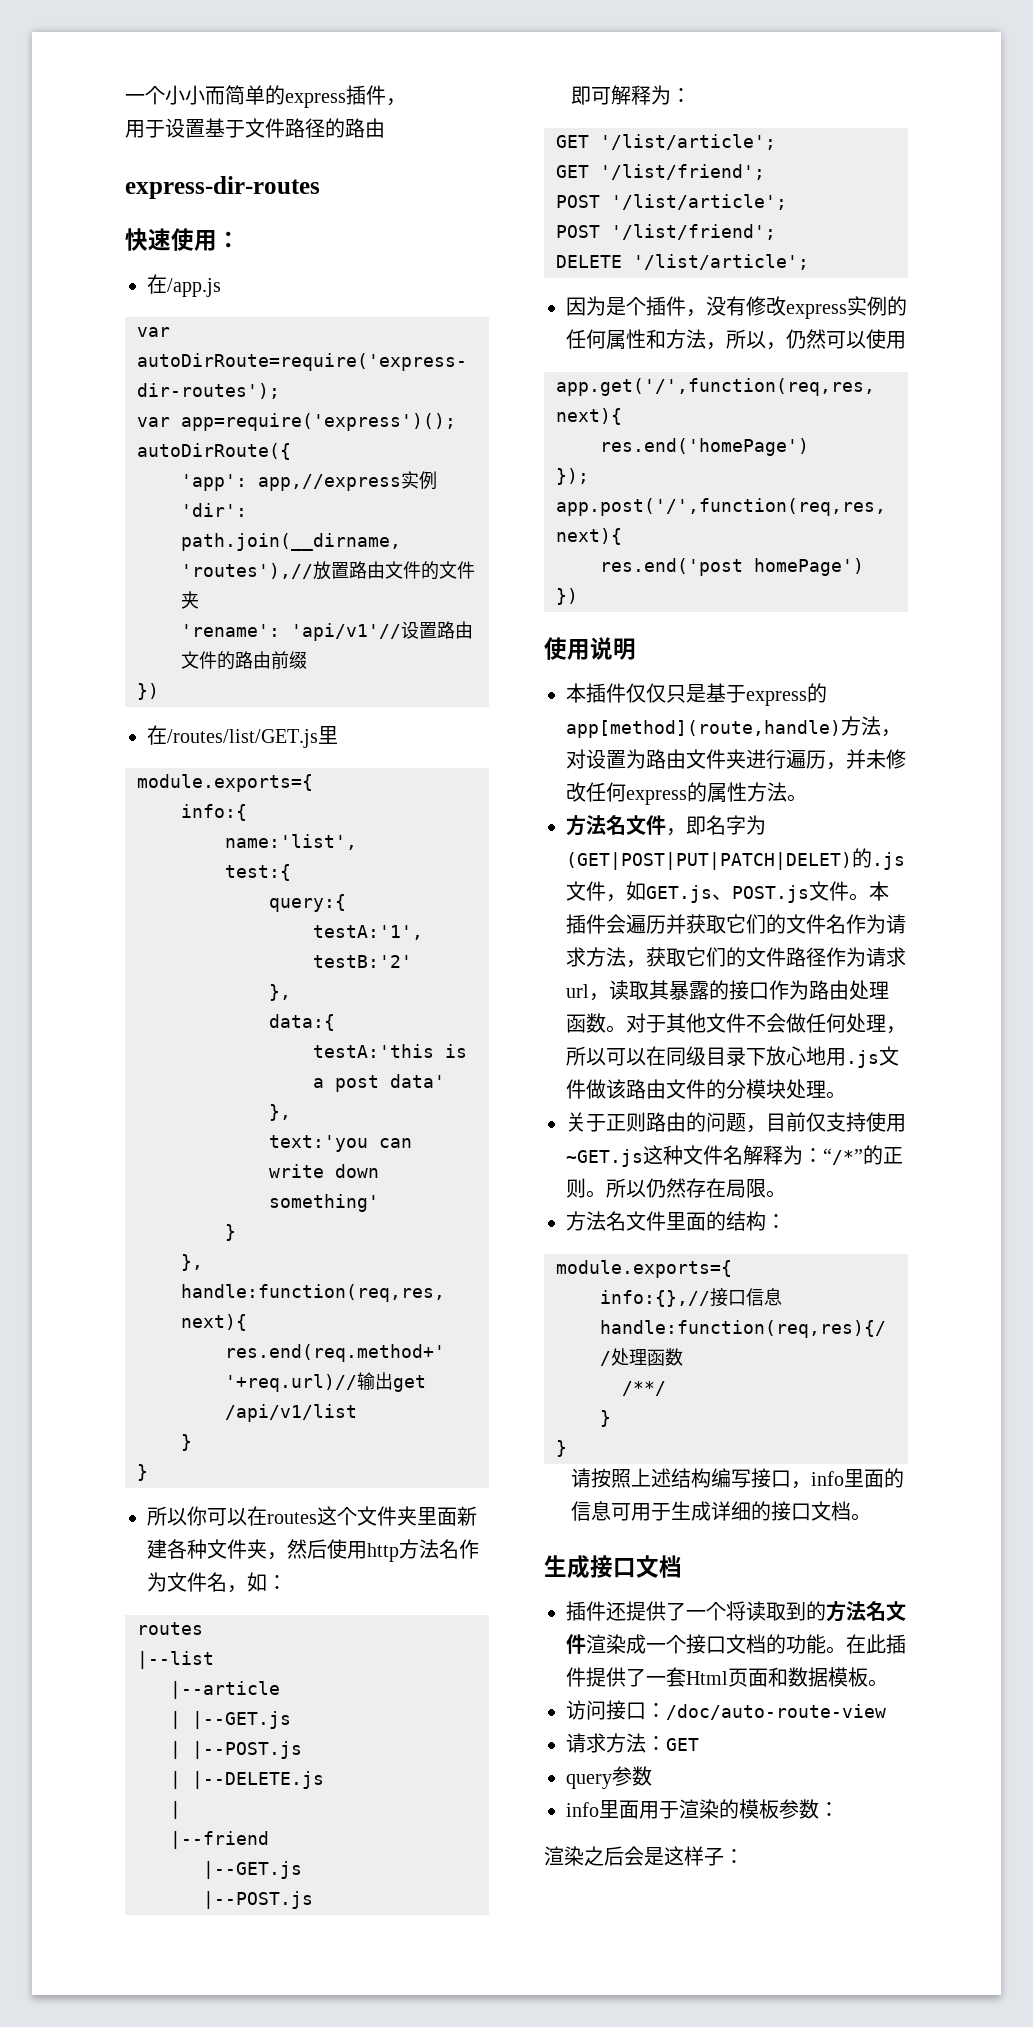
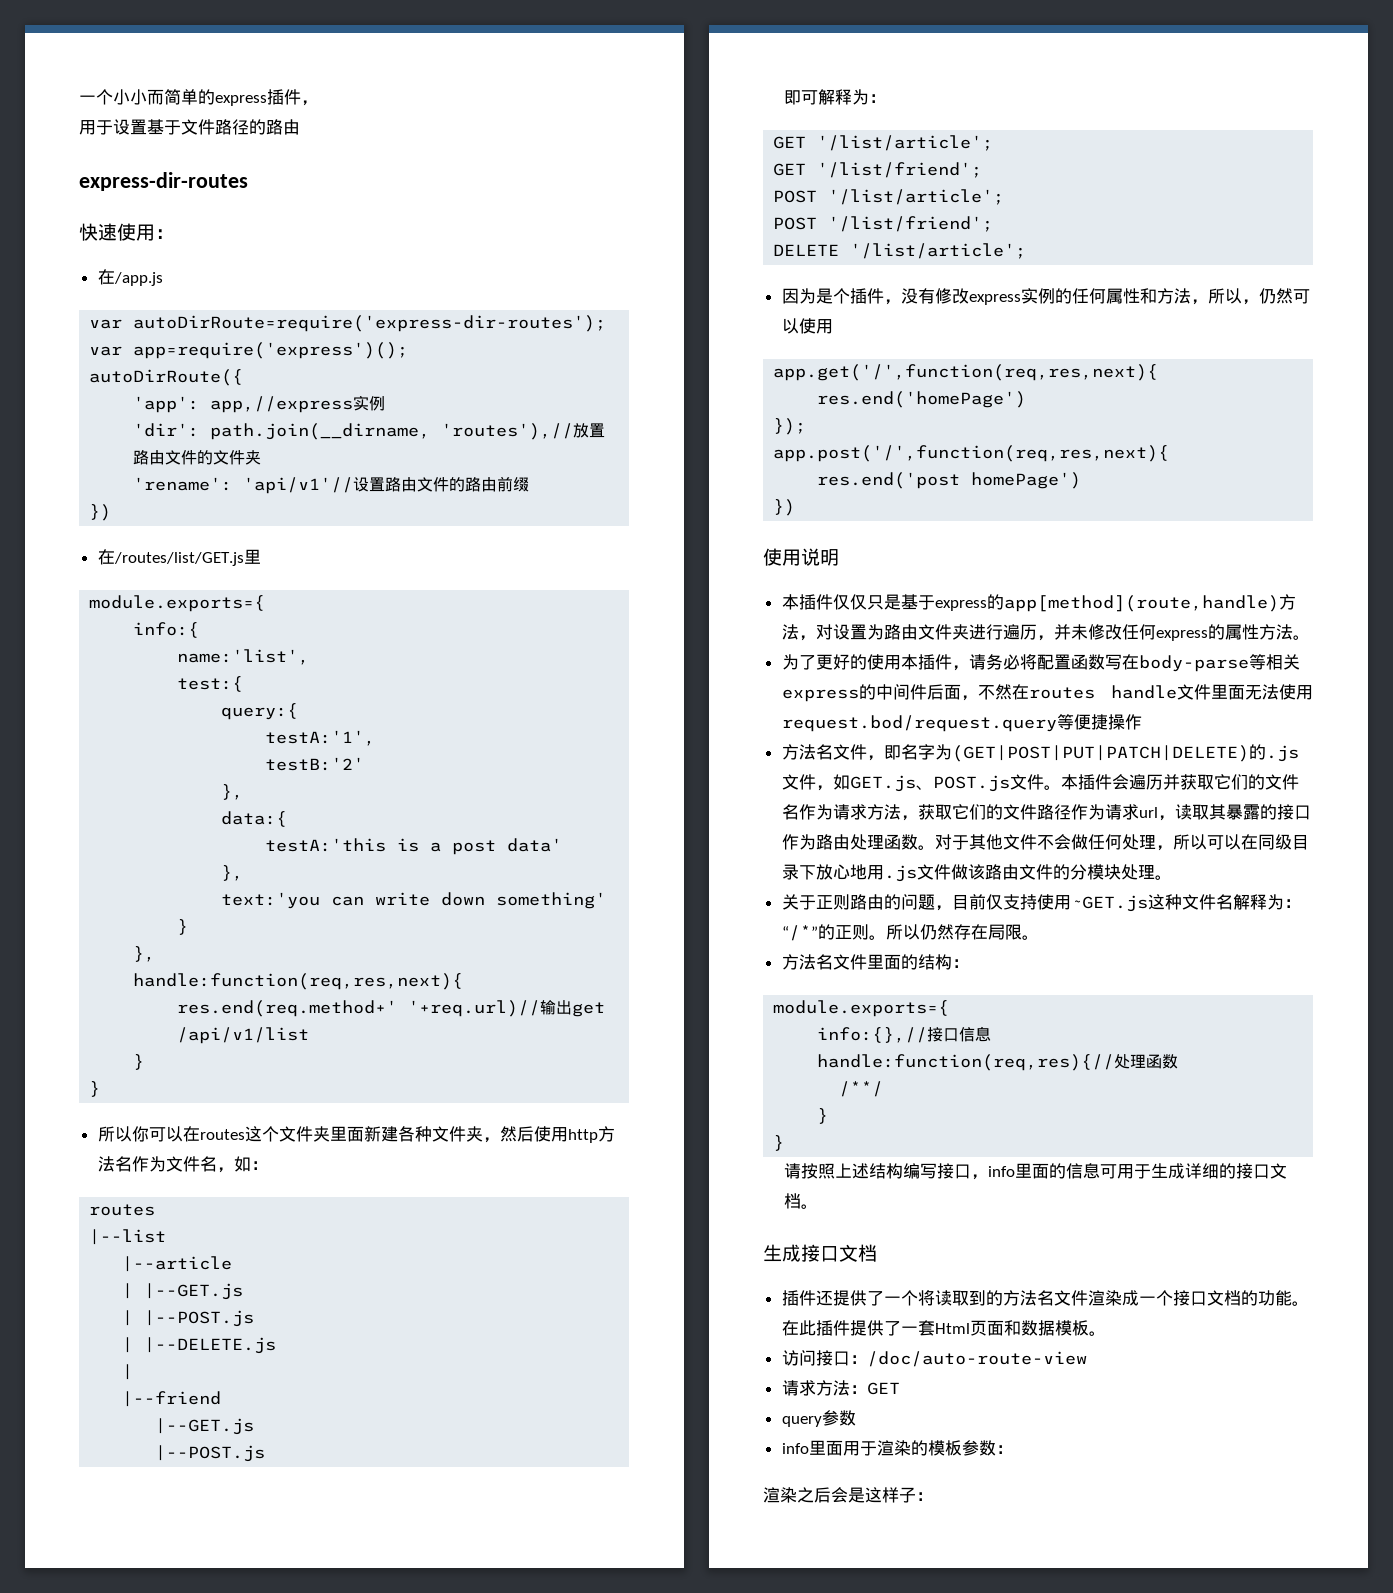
+ 为了更好的使用本插件，请务必将配置函数写在body-parse等相关express的中间件后面，不然在routes handle文件里面无法使用request.bod/request.query等便捷操作
- 方法名文件，即名字为(GET|POST|PUT|PATCH|DELET)的.js文件，如GET.js、POST.js文件。
+ 方法名文件，即名字为(GET|POST|PUT|PATCH|DELETE)的.js文件，如GET.js、POST.js文件。

